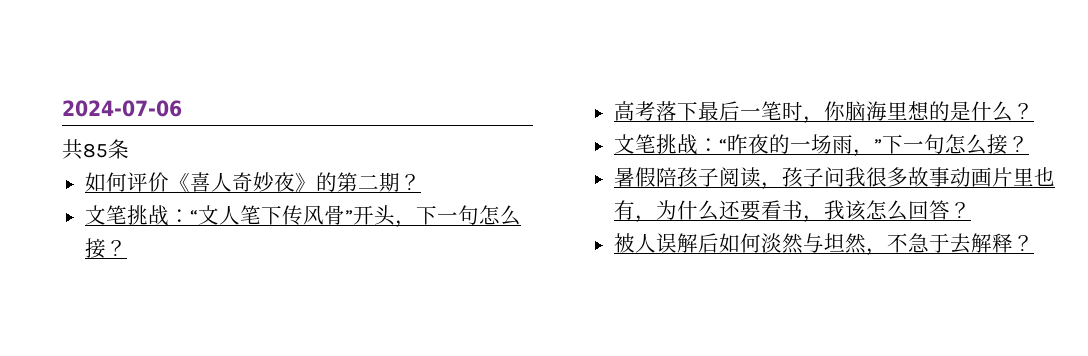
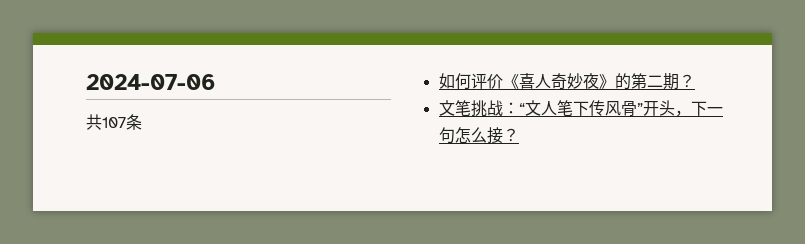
- 共85条
+ 共107条
- 高考落下最后一笔时，你脑海里想的是什么？
- 文笔挑战：“昨夜的一场雨，”下一句怎么接？
- 暑假陪孩子阅读，孩子问我很多故事动画片里也有，为什么还要看书，我该怎么回答？
- 被人误解后如何淡然与坦然，不急于去解释？

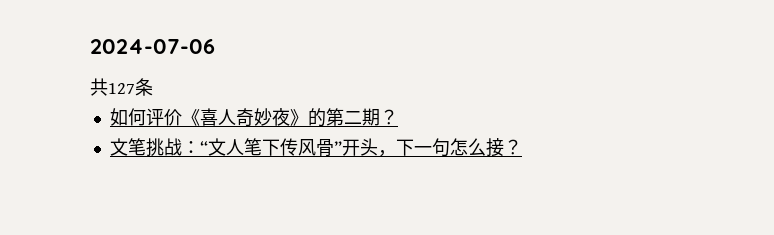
- 共107条
+ 共127条

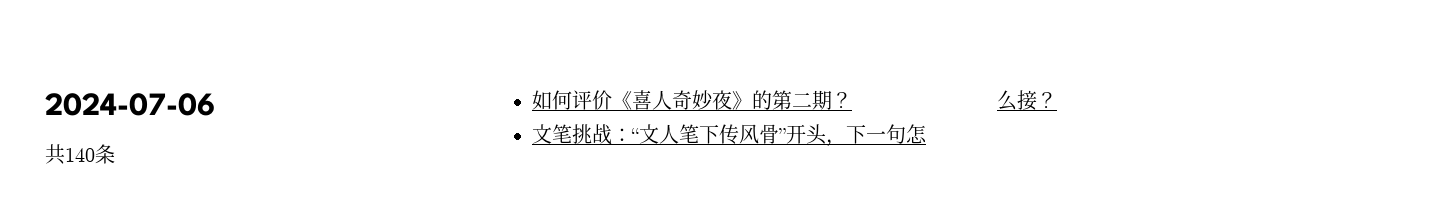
- 共127条
+ 共140条

